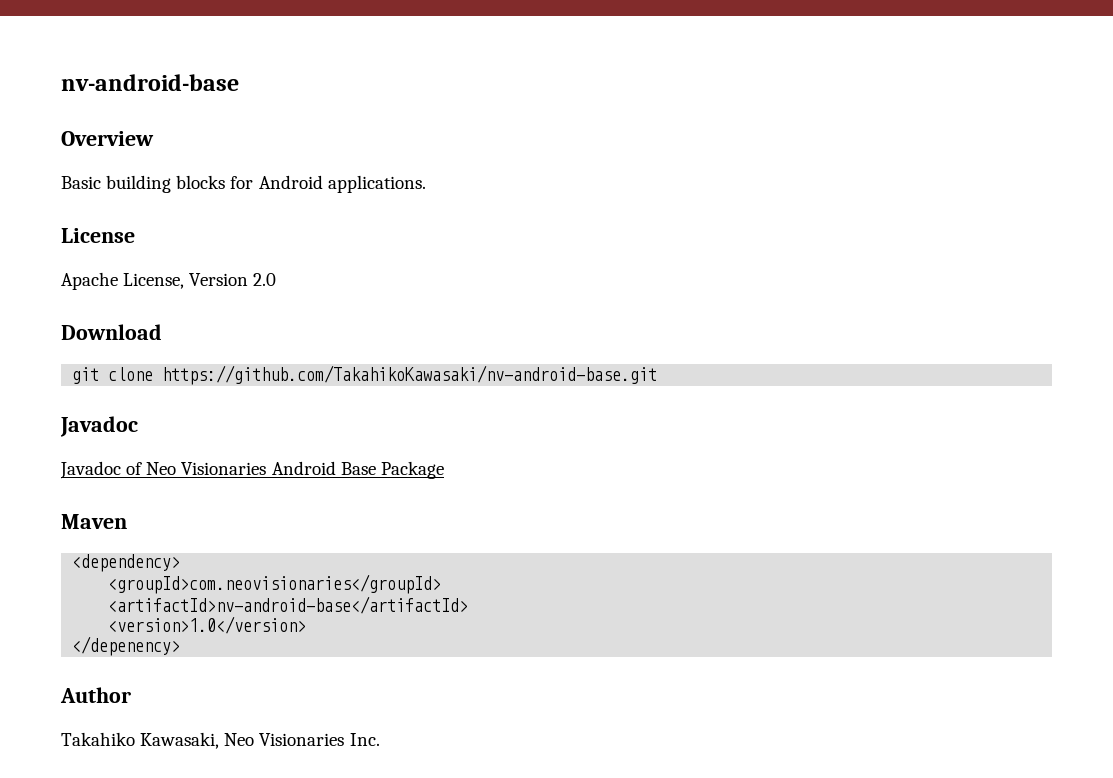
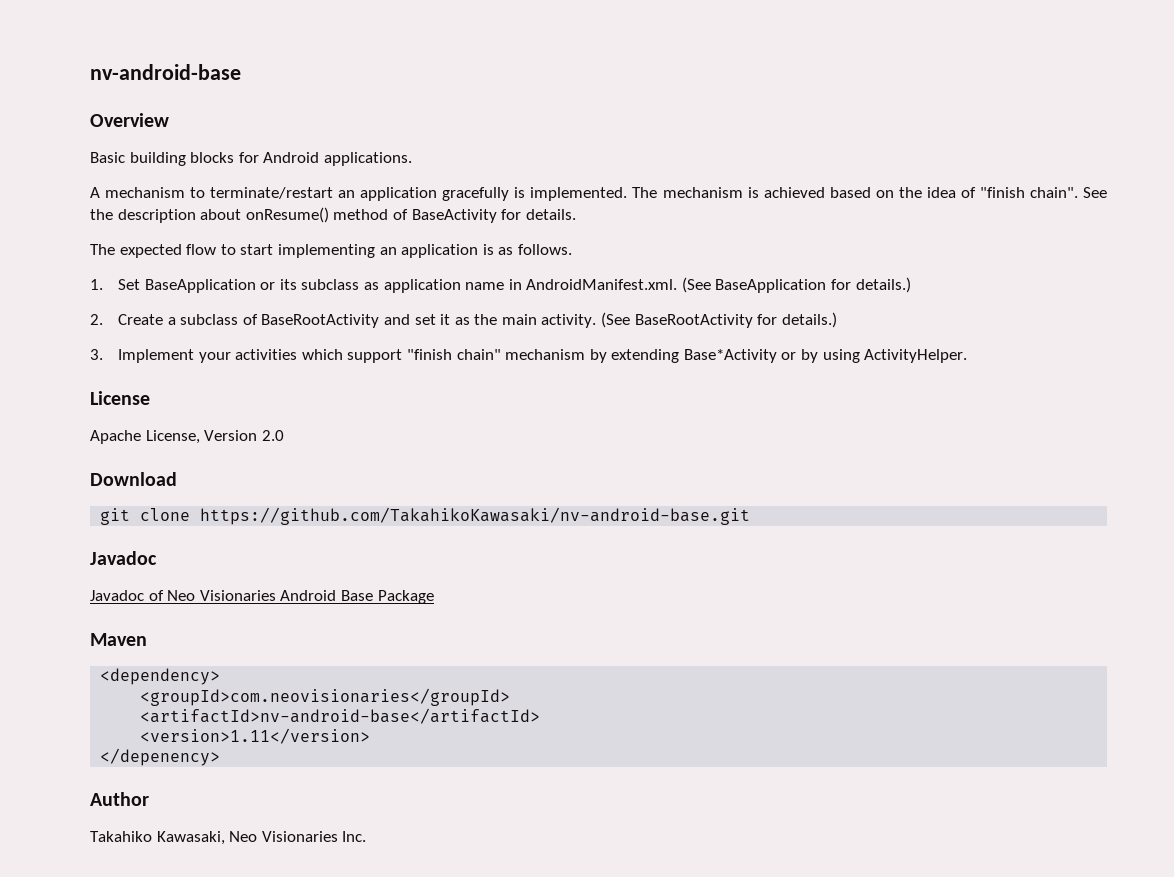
+ A mechanism to terminate/restart an application gracefully is implemented. The mechanism is achieved based on the idea of "finish chain". See the description about onResume() method of BaseActivity for details.
+ The expected flow to start implementing an application is as follows.
+ 1. Set BaseApplication or its subclass as application name in AndroidManifest.xml. (See BaseApplication for details.)
+ 2. Create a subclass of BaseRootActivity and set it as the main activity. (See BaseRootActivity for details.)
+ 3. Implement your activities which support "finish chain" mechanism by extending Base*Activity or by using ActivityHelper.
- <version>1.0</version>
+ <version>1.11</version>

